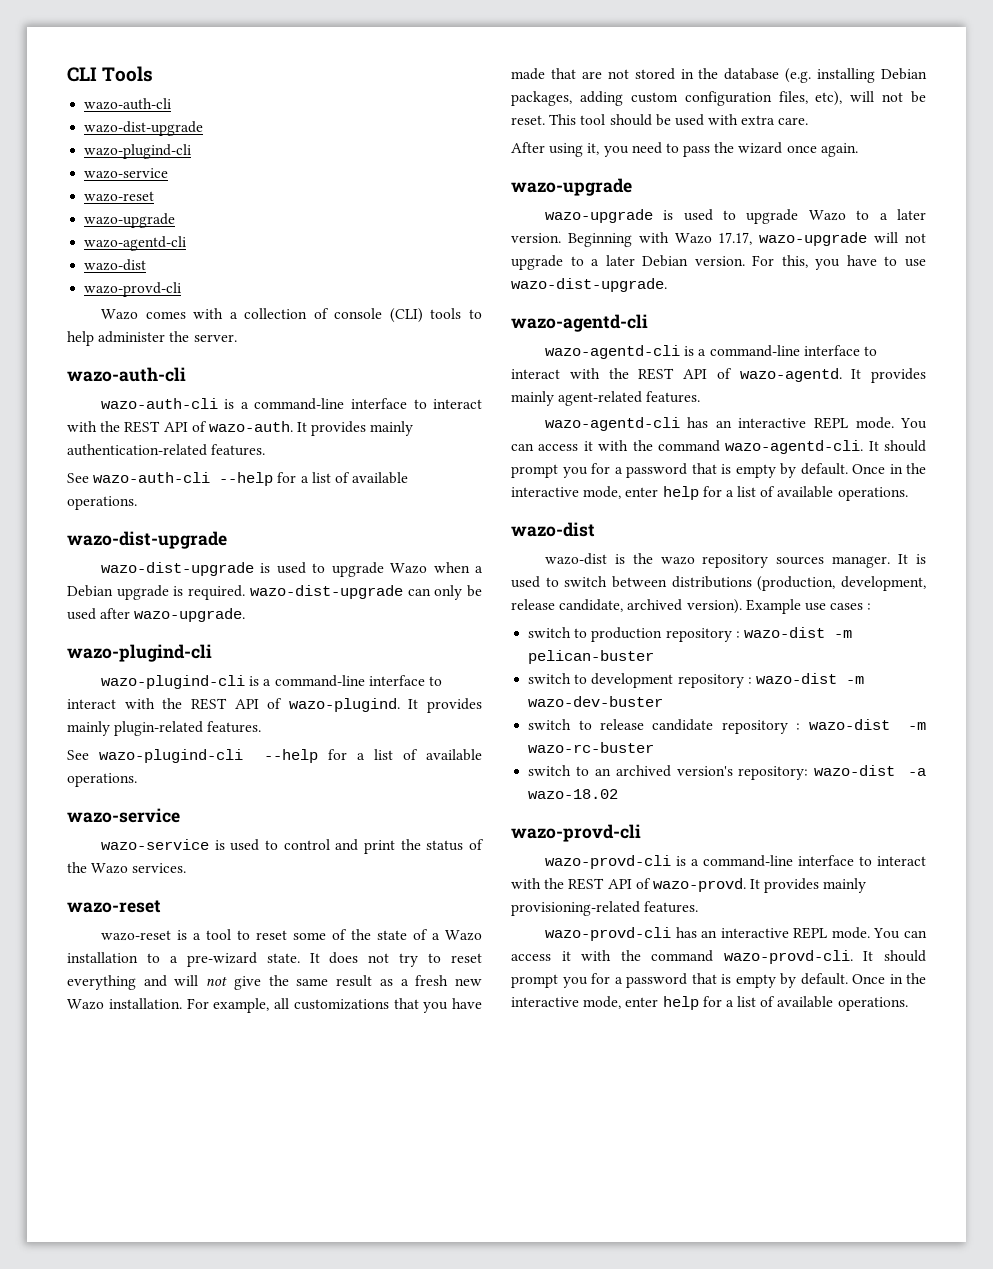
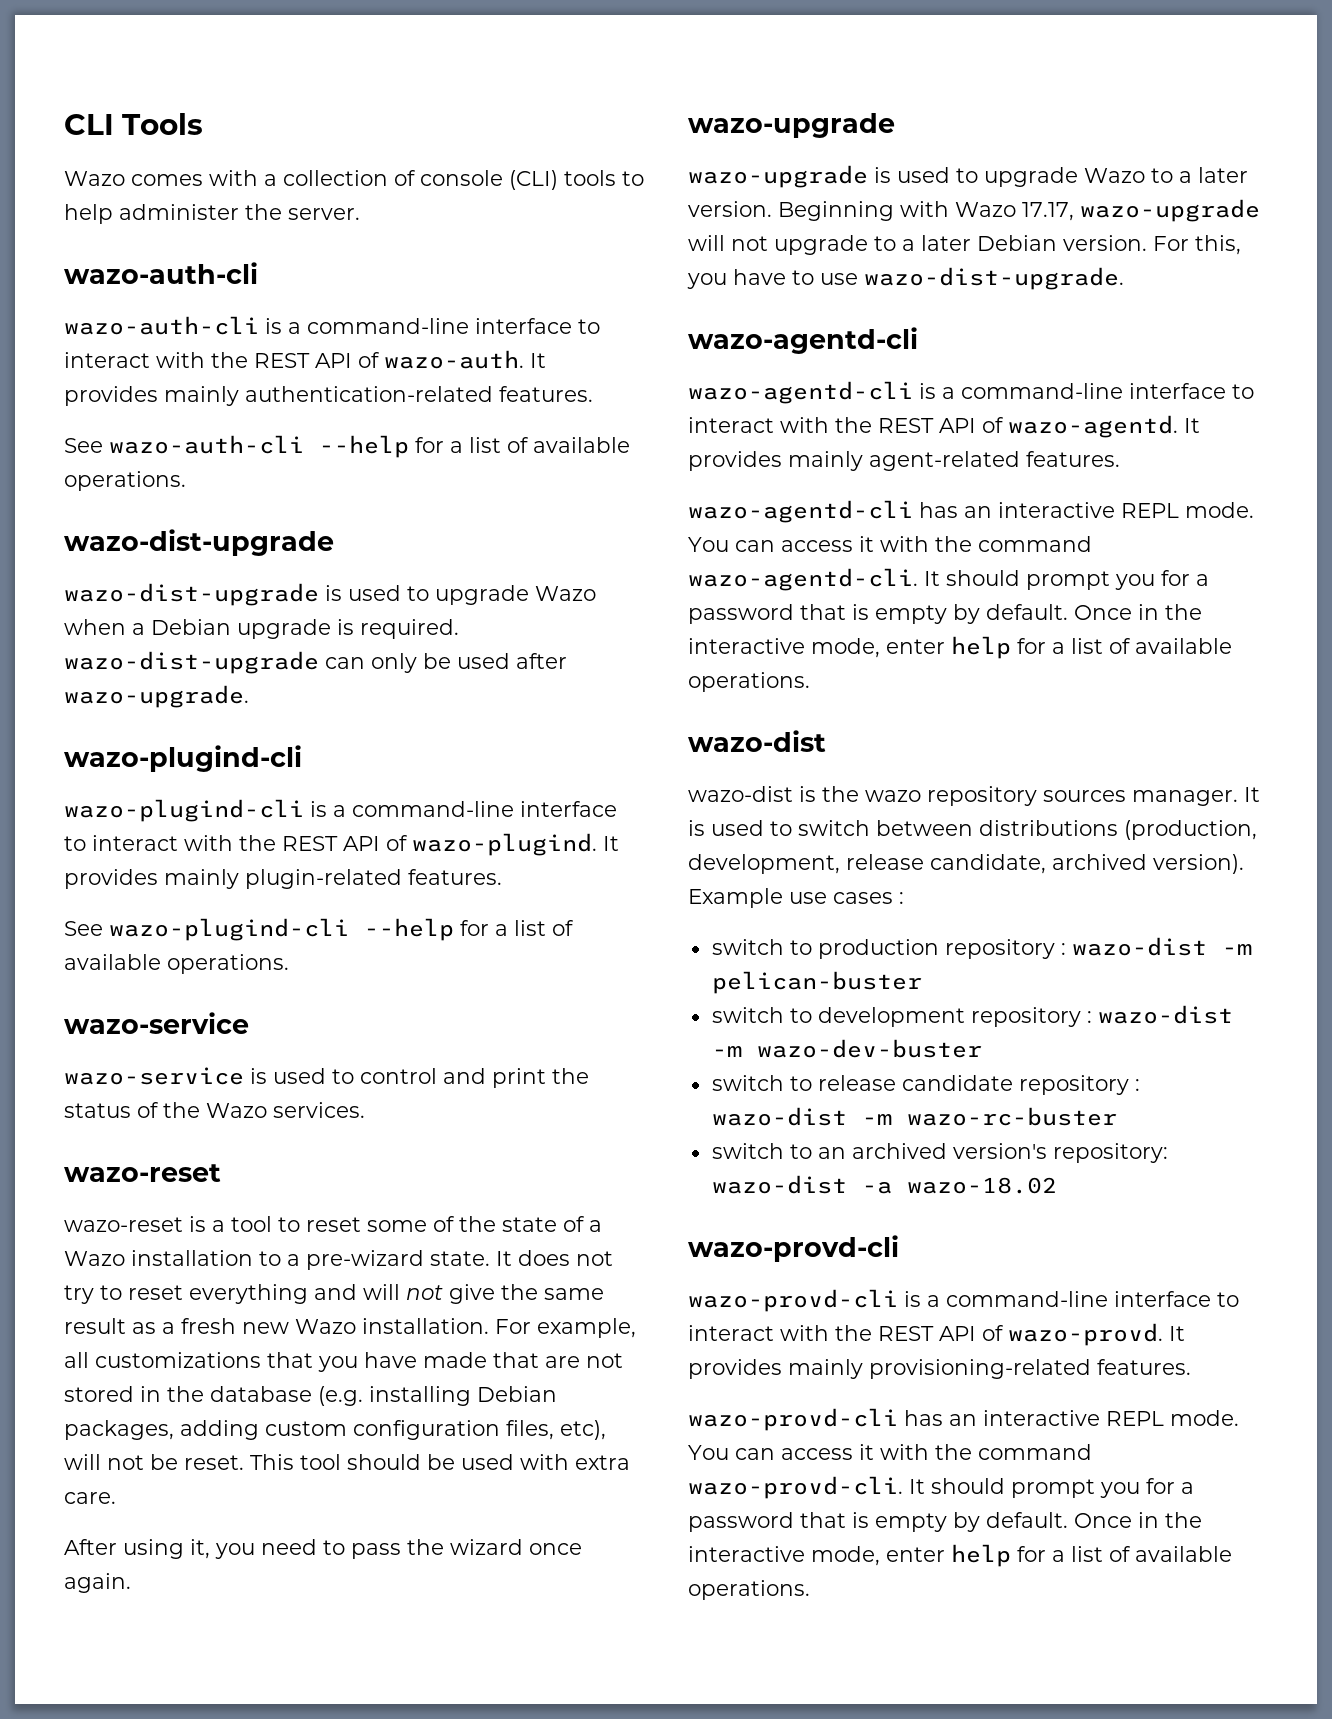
  CLI Tools
- wazo-auth-cli
- wazo-dist-upgrade
- wazo-plugind-cli
- wazo-service
- wazo-reset
- wazo-upgrade
- wazo-agentd-cli
- wazo-dist
- wazo-provd-cli

